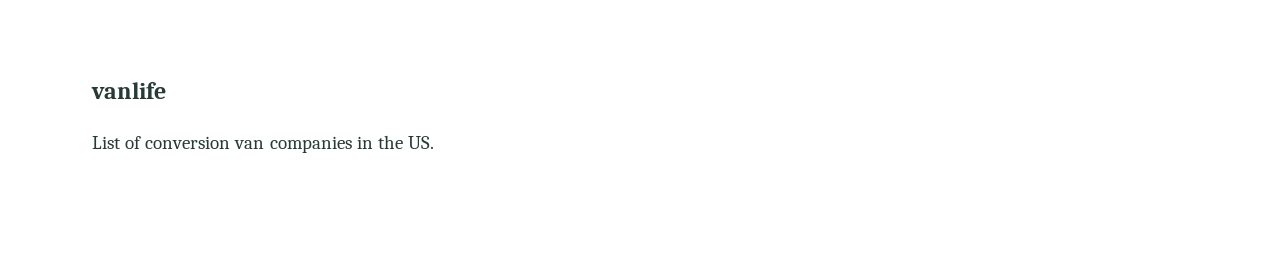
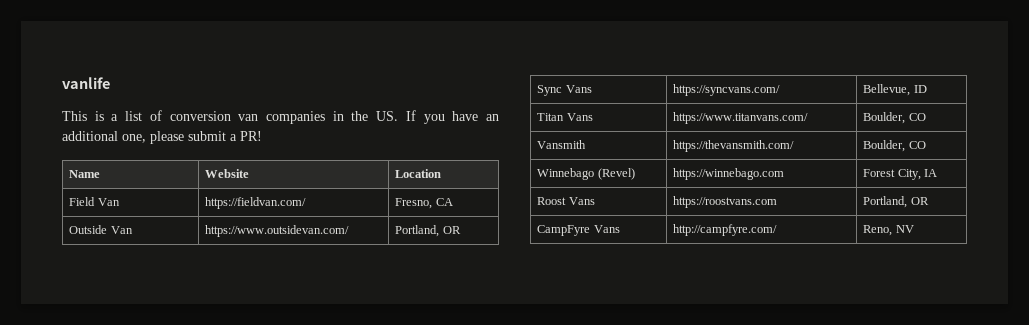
- List of conversion van companies in the US.
+ This is a list of conversion van companies in the US. If you have an additional one, please submit a PR!
+ Name | Website | Location
+ Field Van | https://fieldvan.com/ | Fresno, CA
+ Outside Van | https://www.outsidevan.com/ | Portland, OR
+ Sync Vans | https://syncvans.com/ | Bellevue, ID
+ Titan Vans | https://www.titanvans.com/ | Boulder, CO
+ Vansmith | https://thevansmith.com/ | Boulder, CO
+ Winnebago (Revel) | https://winnebago.com | Forest City, IA
+ Roost Vans | https://roostvans.com | Portland, OR
+ CampFyre Vans | http://campfyre.com/ | Reno, NV

